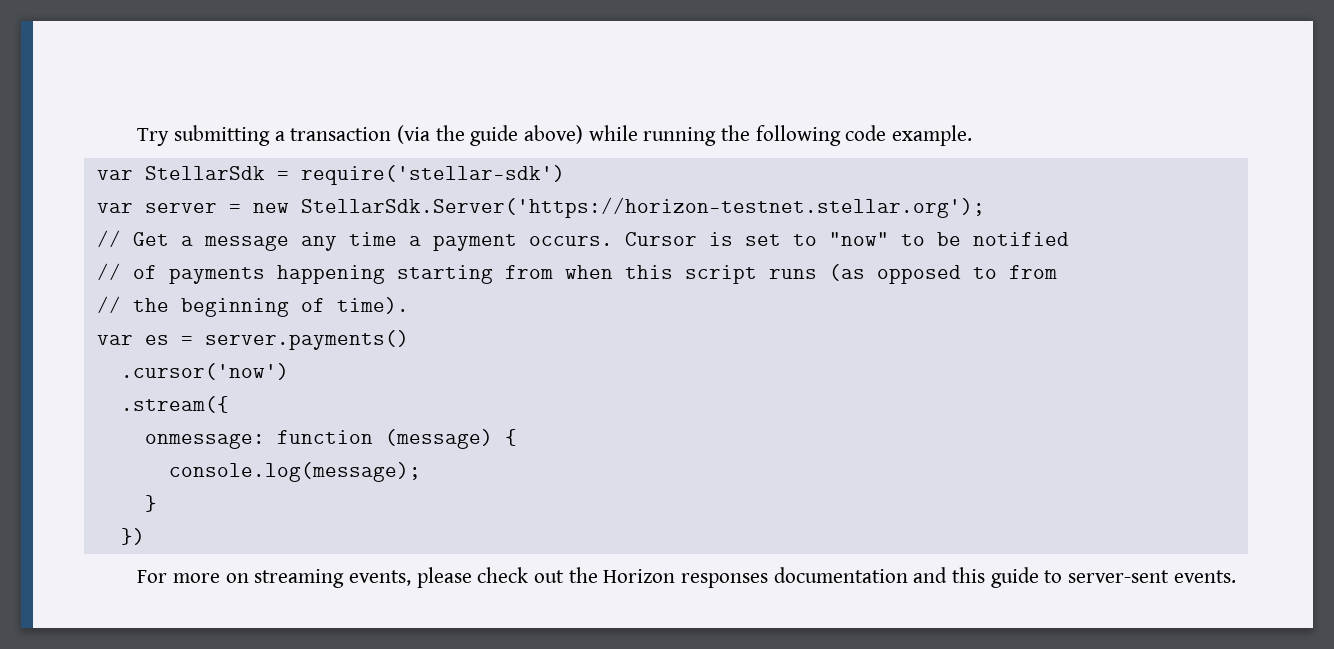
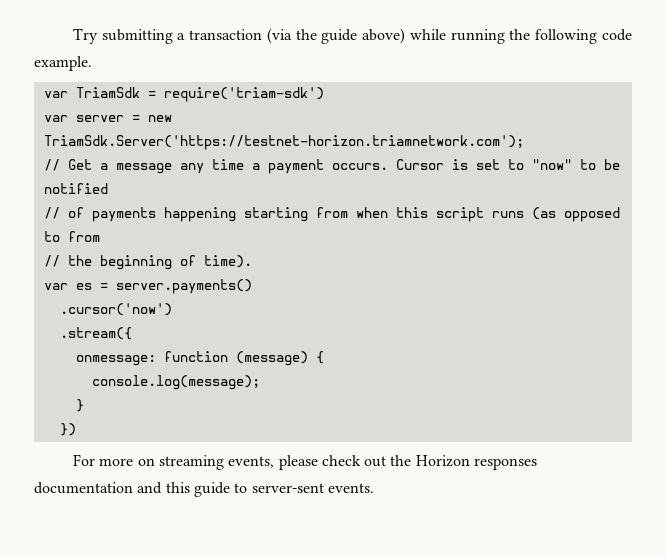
- var StellarSdk = require('stellar-sdk')
+ var TriamSdk = require('triam-sdk')
- var server = new StellarSdk.Server('https://horizon-testnet.stellar.org');
+ var server = new TriamSdk.Server('https://testnet-horizon.triamnetwork.com');

